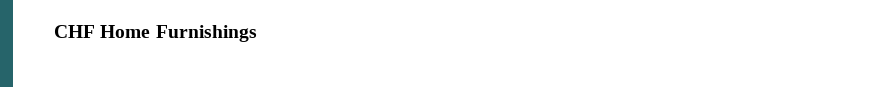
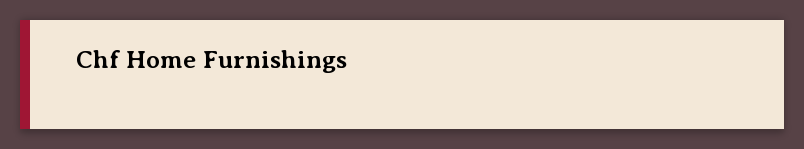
- CHF Home Furnishings
+ Chf Home Furnishings

